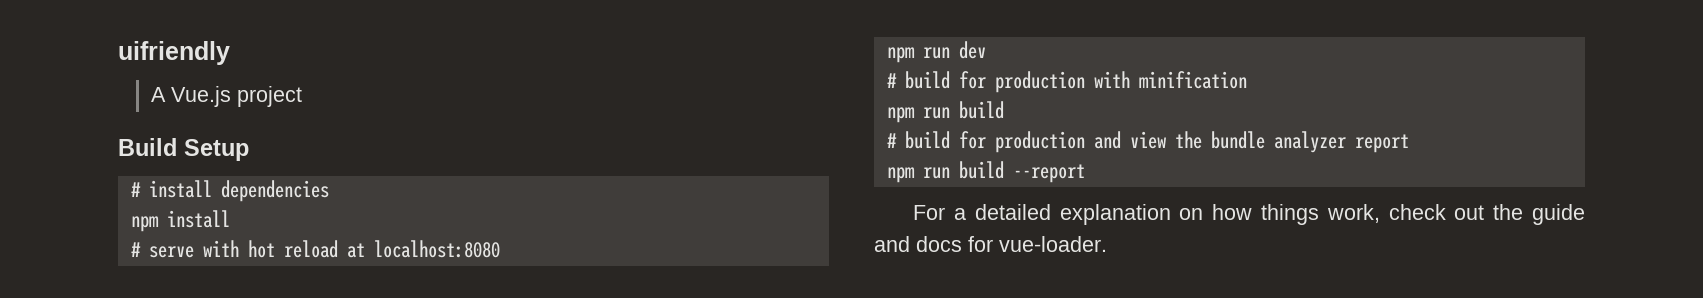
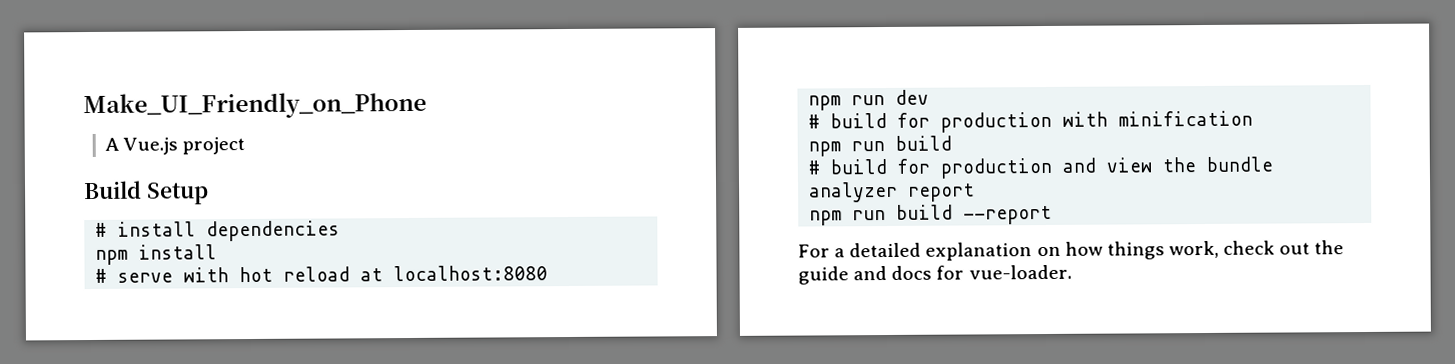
- uifriendly
+ Make_UI_Friendly_on_Phone

